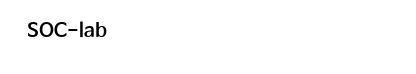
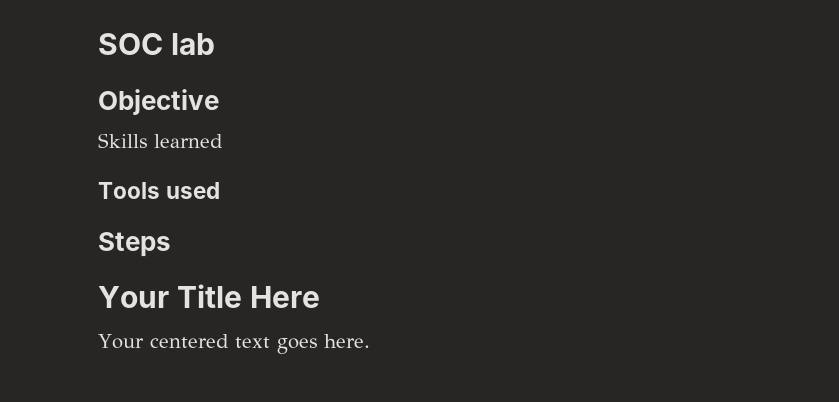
- SOC-lab
+ SOC lab
+ Objective
+ Skills learned
+ Tools used
+ Steps
+ Your Title Here
+ Your centered text goes here.

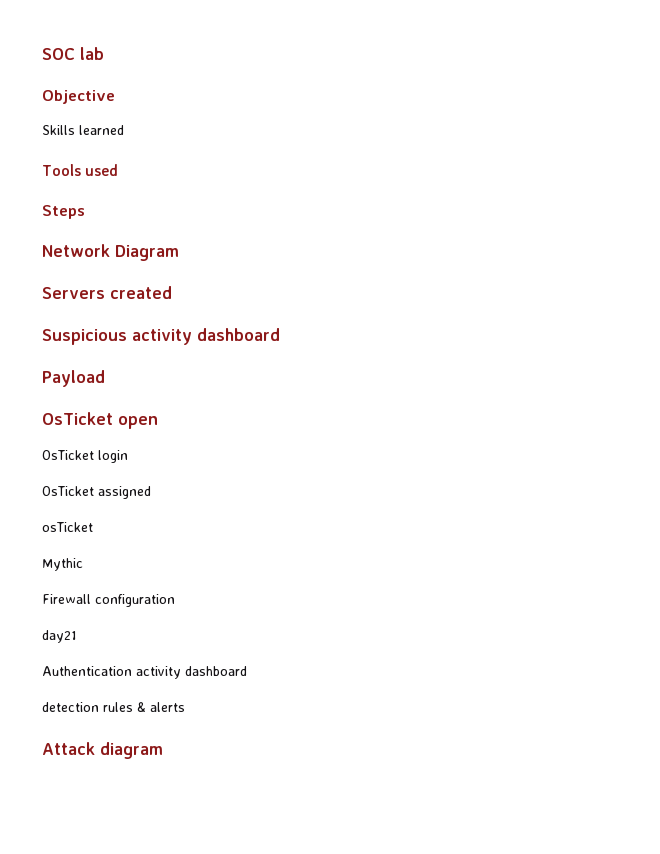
- Your Title Here
- Your centered text goes here.
+ Network Diagram
+ Servers created
+ Suspicious activity dashboard
+ Payload
+ OsTicket open
+ OsTicket login
+ OsTicket assigned
+ osTicket
+ Mythic
+ Firewall configuration
+ day21
+ Authentication activity dashboard
+ detection rules & alerts
+ Attack diagram

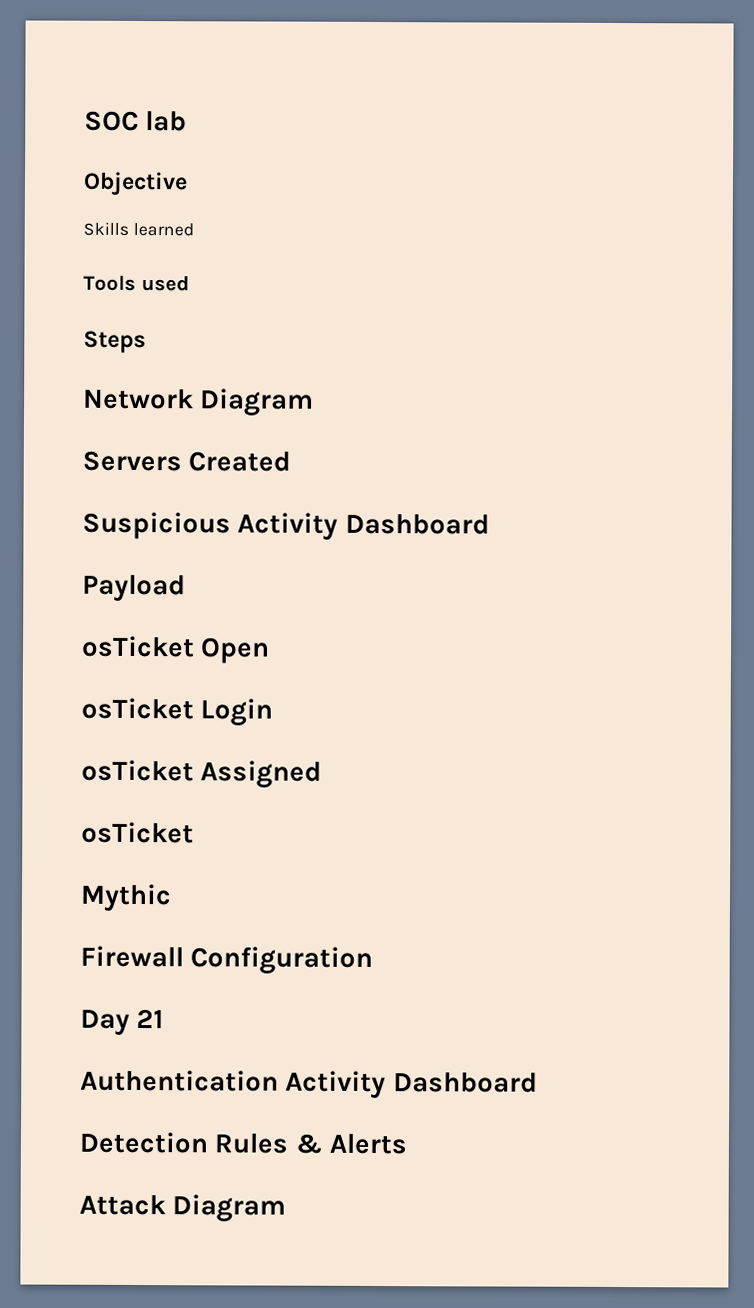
- Servers created
+ Servers Created
- Suspicious activity dashboard
+ Suspicious Activity Dashboard
- OsTicket open
- OsTicket login
- OsTicket assigned
+ osTicket Open
+ osTicket Login
+ osTicket Assigned
  osTicket
  Mythic
- Firewall configuration
- day21
- Authentication activity dashboard
- detection rules & alerts
+ Firewall Configuration
+ Day 21
+ Authentication Activity Dashboard
+ Detection Rules & Alerts
- Attack diagram
+ Attack Diagram

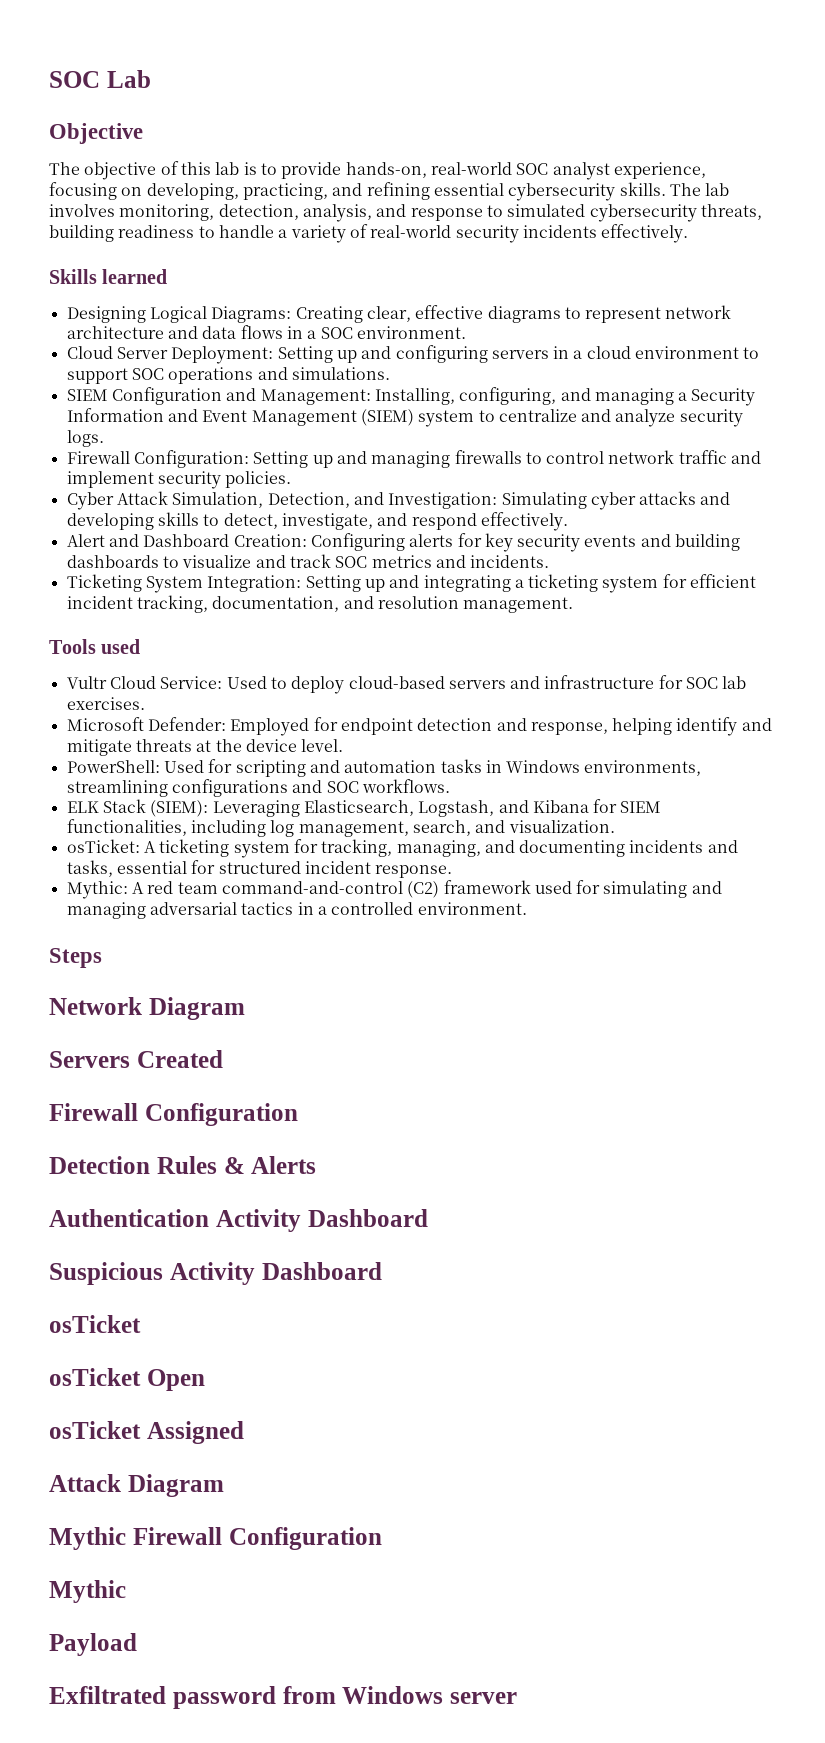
- SOC lab
+ SOC Lab
+ The objective of this lab is to provide hands-on, real-world SOC analyst experience, focusing on developing, practicing, and refining essential cybersecurity skills. The lab involves monitoring, detection, analysis, and response to simulated cybersecurity threats, building readiness to handle a variety of real-world security incidents effectively.
  Skills learned
+ Designing Logical Diagrams: Creating clear, effective diagrams to represent network architecture and data flows in a SOC environment.
+ Cloud Server Deployment: Setting up and configuring servers in a cloud environment to support SOC operations and simulations.
+ SIEM Configuration and Management: Installing, configuring, and managing a Security Information and Event Management (SIEM) system to centralize and analyze security logs.
+ Firewall Configuration: Setting up and managing firewalls to control network traffic and implement security policies.
+ Cyber Attack Simulation, Detection, and Investigation: Simulating cyber attacks and developing skills to detect, investigate, and respond effectively.
+ Alert and Dashboard Creation: Configuring alerts for key security events and building dashboards to visualize and track SOC metrics and incidents.
+ Ticketing System Integration: Setting up and integrating a ticketing system for efficient incident tracking, documentation, and resolution management.
  Tools used
+ Vultr Cloud Service: Used to deploy cloud-based servers and infrastructure for SOC lab exercises.
+ Microsoft Defender: Employed for endpoint detection and response, helping identify and mitigate threats at the device level.
+ PowerShell: Used for scripting and automation tasks in Windows environments, streamlining configurations and SOC workflows.
+ ELK Stack (SIEM): Leveraging Elasticsearch, Logstash, and Kibana for SIEM functionalities, including log management, search, and visualization.
+ osTicket: A ticketing system for tracking, managing, and documenting incidents and tasks, essential for structured incident response.
+ Mythic: A red team command-and-control (C2) framework used for simulating and managing adversarial tactics in a controlled environment.
  Servers Created
+ Firewall Configuration
+ Detection Rules & Alerts
+ Authentication Activity Dashboard
  Suspicious Activity Dashboard
+ osTicket
+ osTicket Open
+ osTicket Assigned
+ Attack Diagram
+ Mythic Firewall Configuration
+ Mythic
  Payload
- osTicket Open
- osTicket Login
- osTicket Assigned
- osTicket
- Mythic
- Firewall Configuration
- Day 21
- Authentication Activity Dashboard
- Detection Rules & Alerts
- Attack Diagram
+ Exfiltrated password from Windows server

